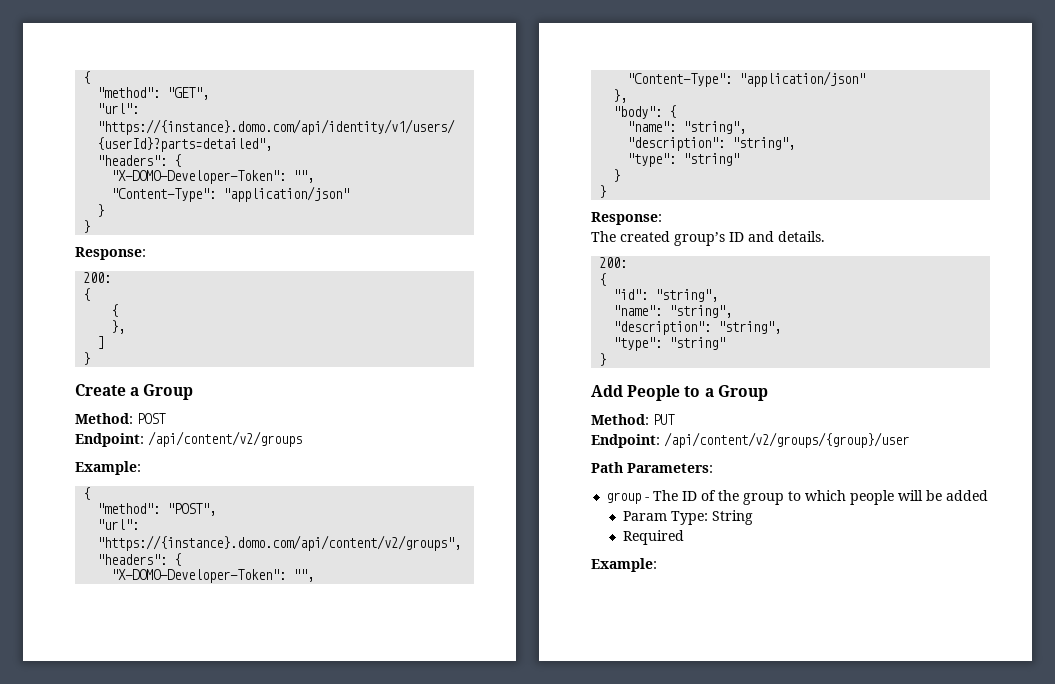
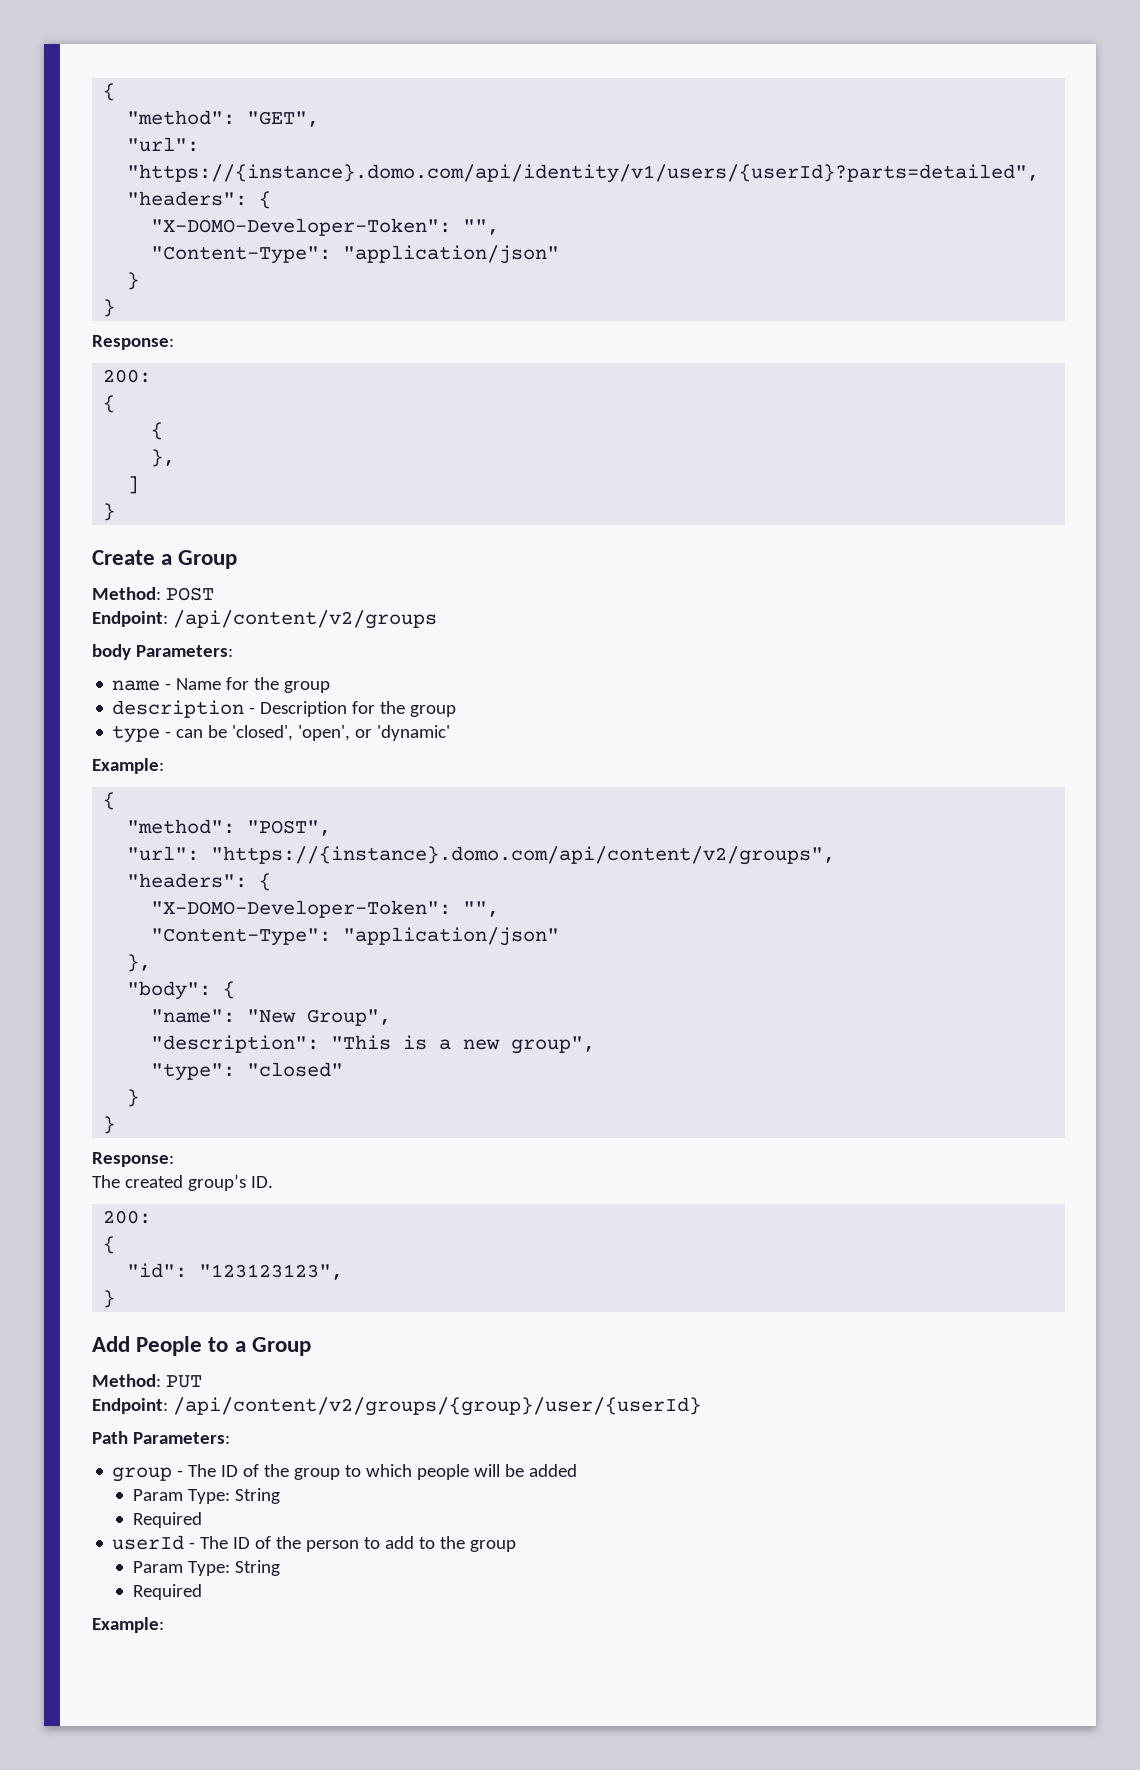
+ body Parameters:
+ name - Name for the group
+ description - Description for the group
+ type - can be 'closed', 'open', or 'dynamic'
  "body": {
- "name": "string",
- "description": "string",
- "type": "string"
+ "name": "New Group",
+ "description": "This is a new group",
+ "type": "closed"
- The created group’s ID and details.
+ The created group’s ID.
- "id": "string",
- "name": "string",
- "description": "string",
- "type": "string"
+ "id": "123123123",
- Endpoint: /api/content/v2/groups/{group}/user
+ Endpoint: /api/content/v2/groups/{group}/user/{userId}
+ userId - The ID of the person to add to the group
+ Param Type: String
+ Required

